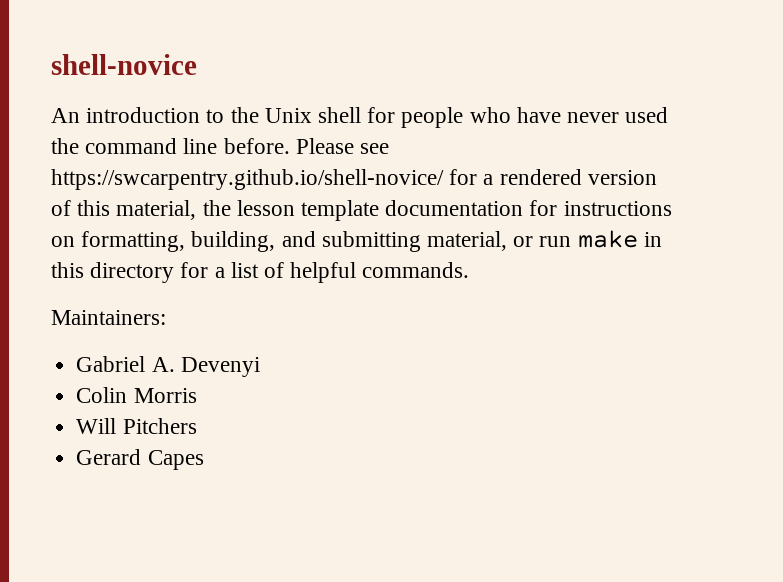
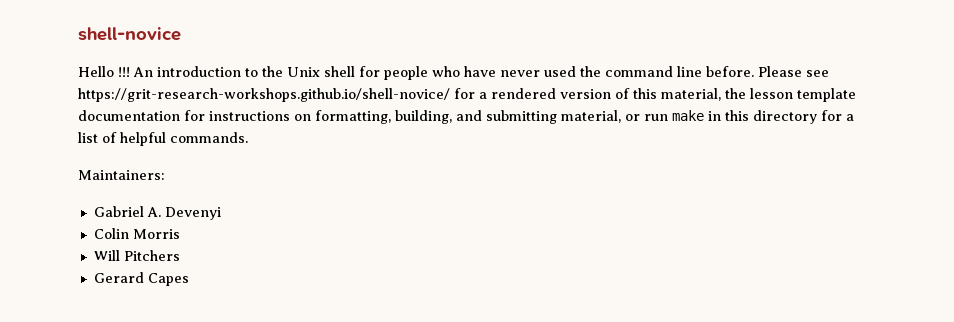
+ Hello !!!
- Please see https://swcarpentry.github.io/shell-novice/ for a rendered version of this material, the lesson template documentation for instructions on formatting, building, and submitting material, or run make in this directory for a list of helpful commands.
+ Please see https://grit-research-workshops.github.io/shell-novice/ for a rendered version of this material, the lesson template documentation for instructions on formatting, building, and submitting material, or run make in this directory for a list of helpful commands.

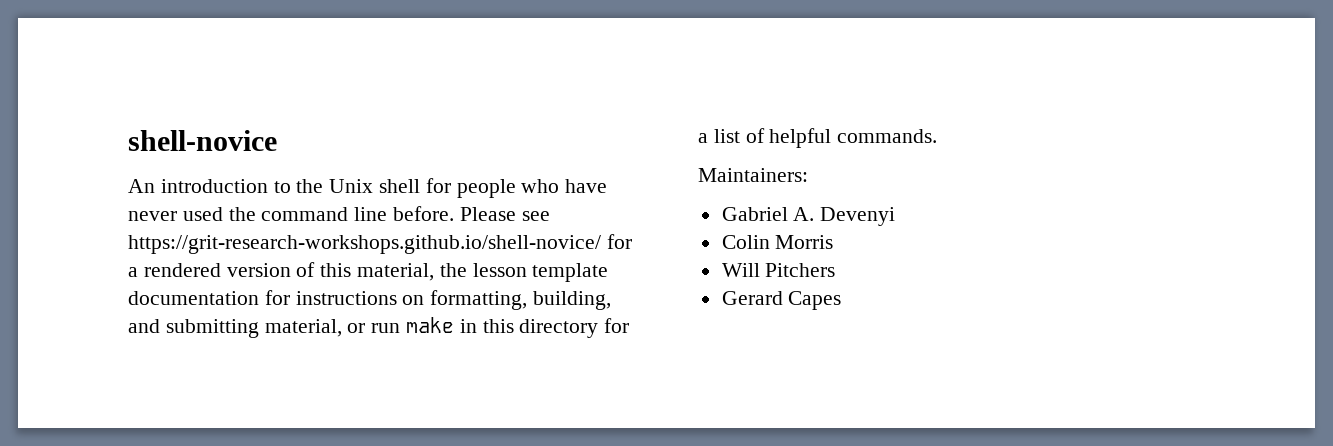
- Hello !!!

